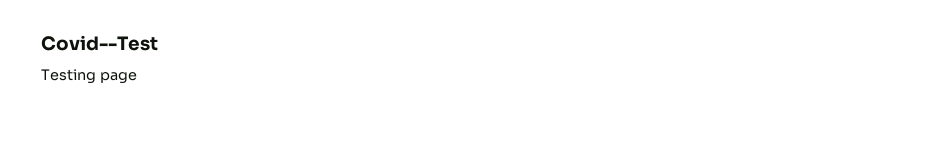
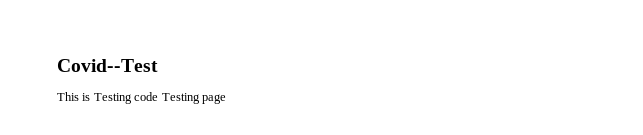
- Testing page
+ This is Testing code Testing page

